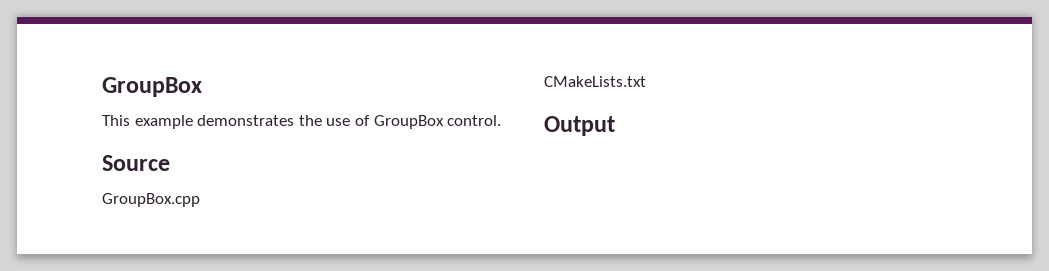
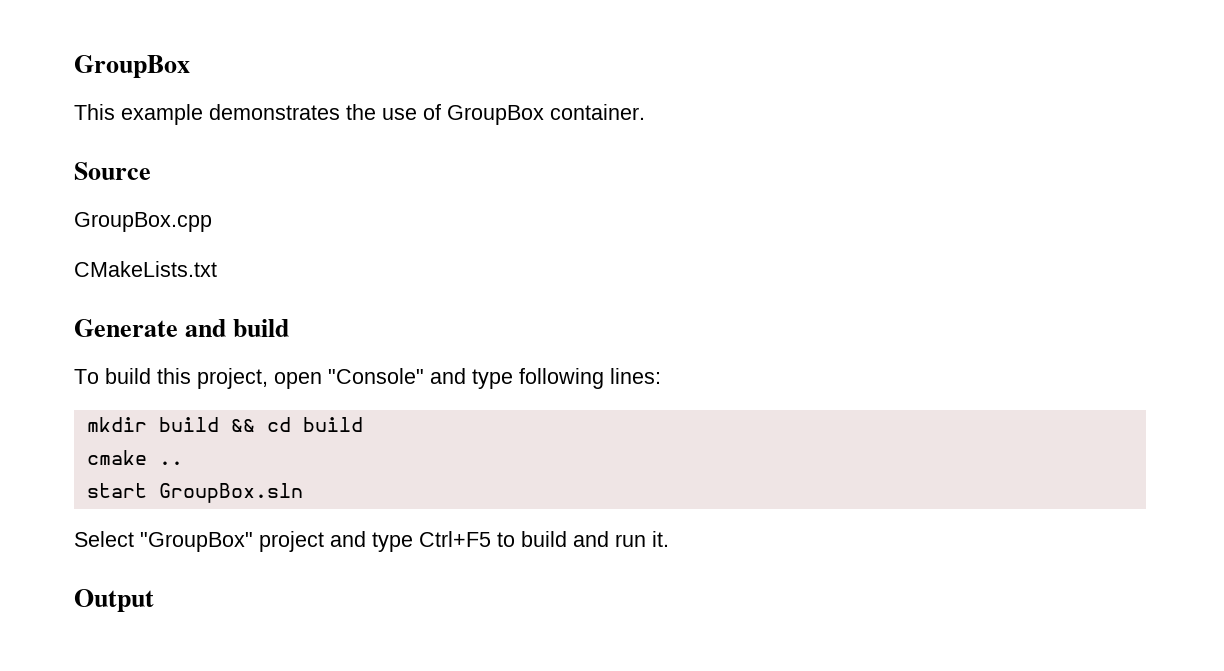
- This example demonstrates the use of GroupBox control.
+ This example demonstrates the use of GroupBox container.
+ Generate and build
+ To build this project, open "Console" and type following lines:
+ mkdir build && cd build
+ cmake ..
+ start GroupBox.sln
+ Select "GroupBox" project and type Ctrl+F5 to build and run it.

